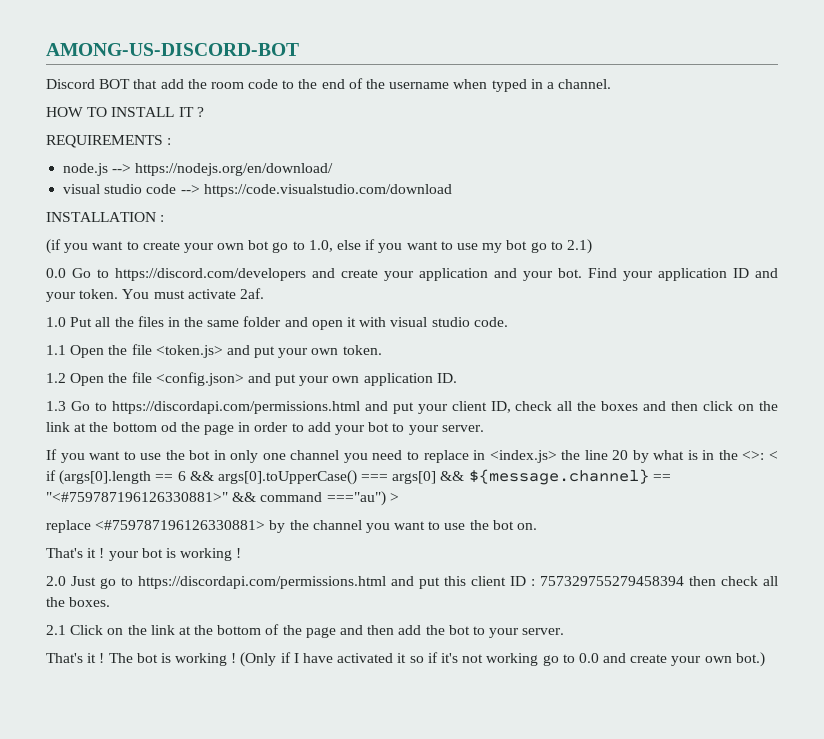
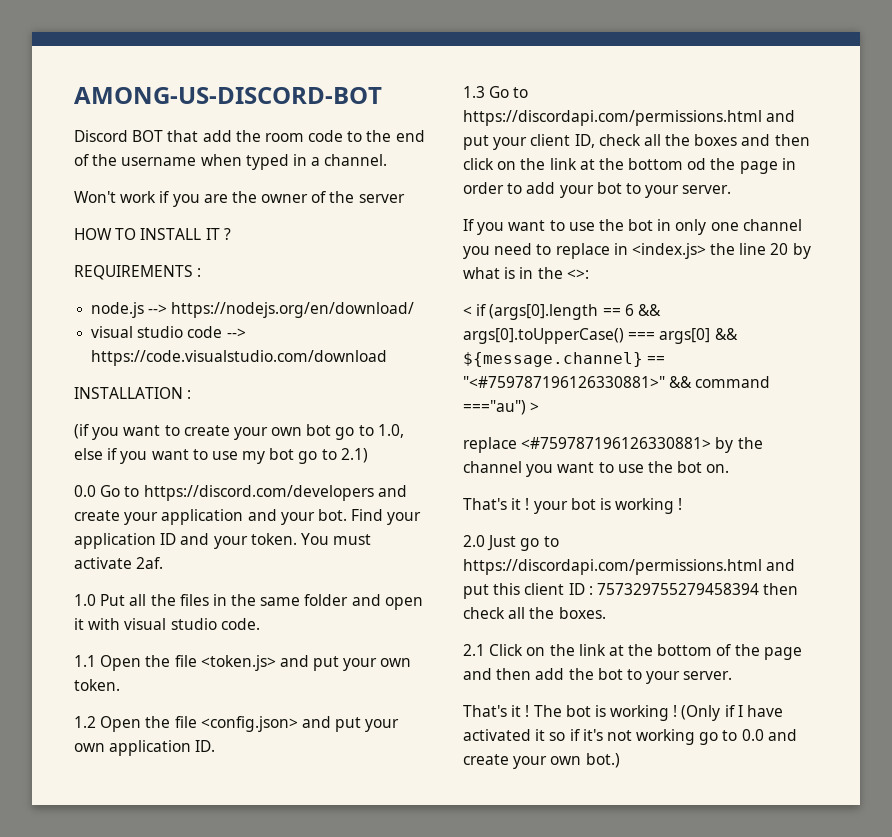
+ Won't work if you are the owner of the server
- If you want to use the bot in only one channel you need to replace in <index.js> the line 20 by what is in the <>: < if (args[0].length == 6 && args[0].toUpperCase() === args[0] && ${message.channel} == "<#759787196126330881>" && command ==="au") >
+ If you want to use the bot in only one channel you need to replace in <index.js> the line 20 by what is in the <>:
+ < if (args[0].length == 6 && args[0].toUpperCase() === args[0] && ${message.channel} == "<#759787196126330881>" && command ==="au") >

